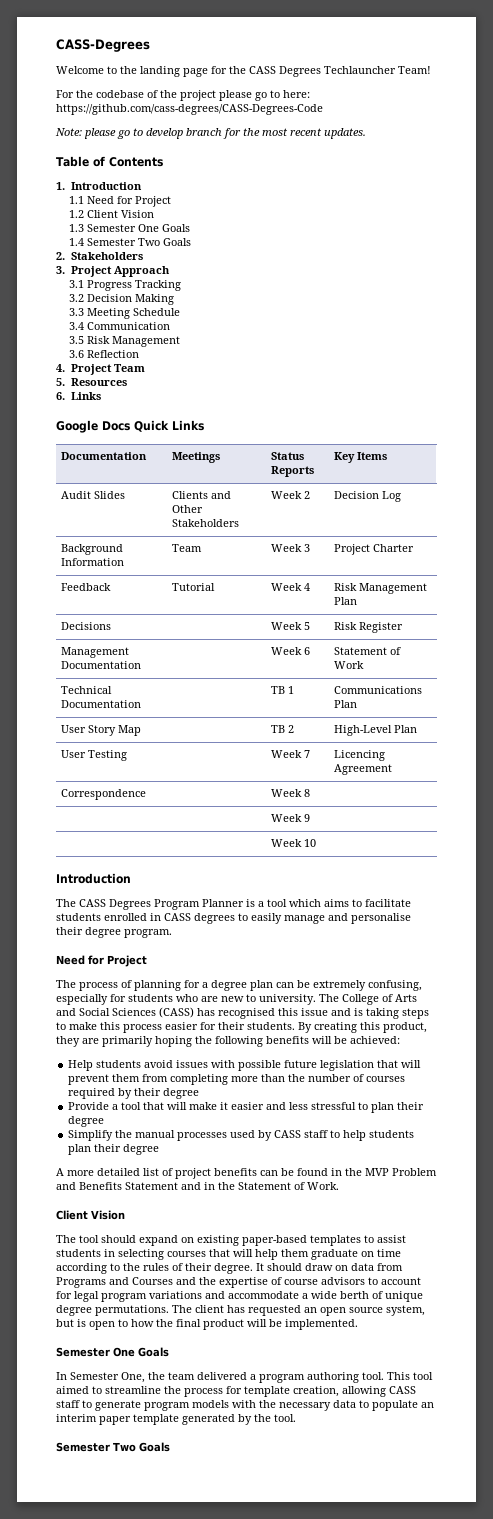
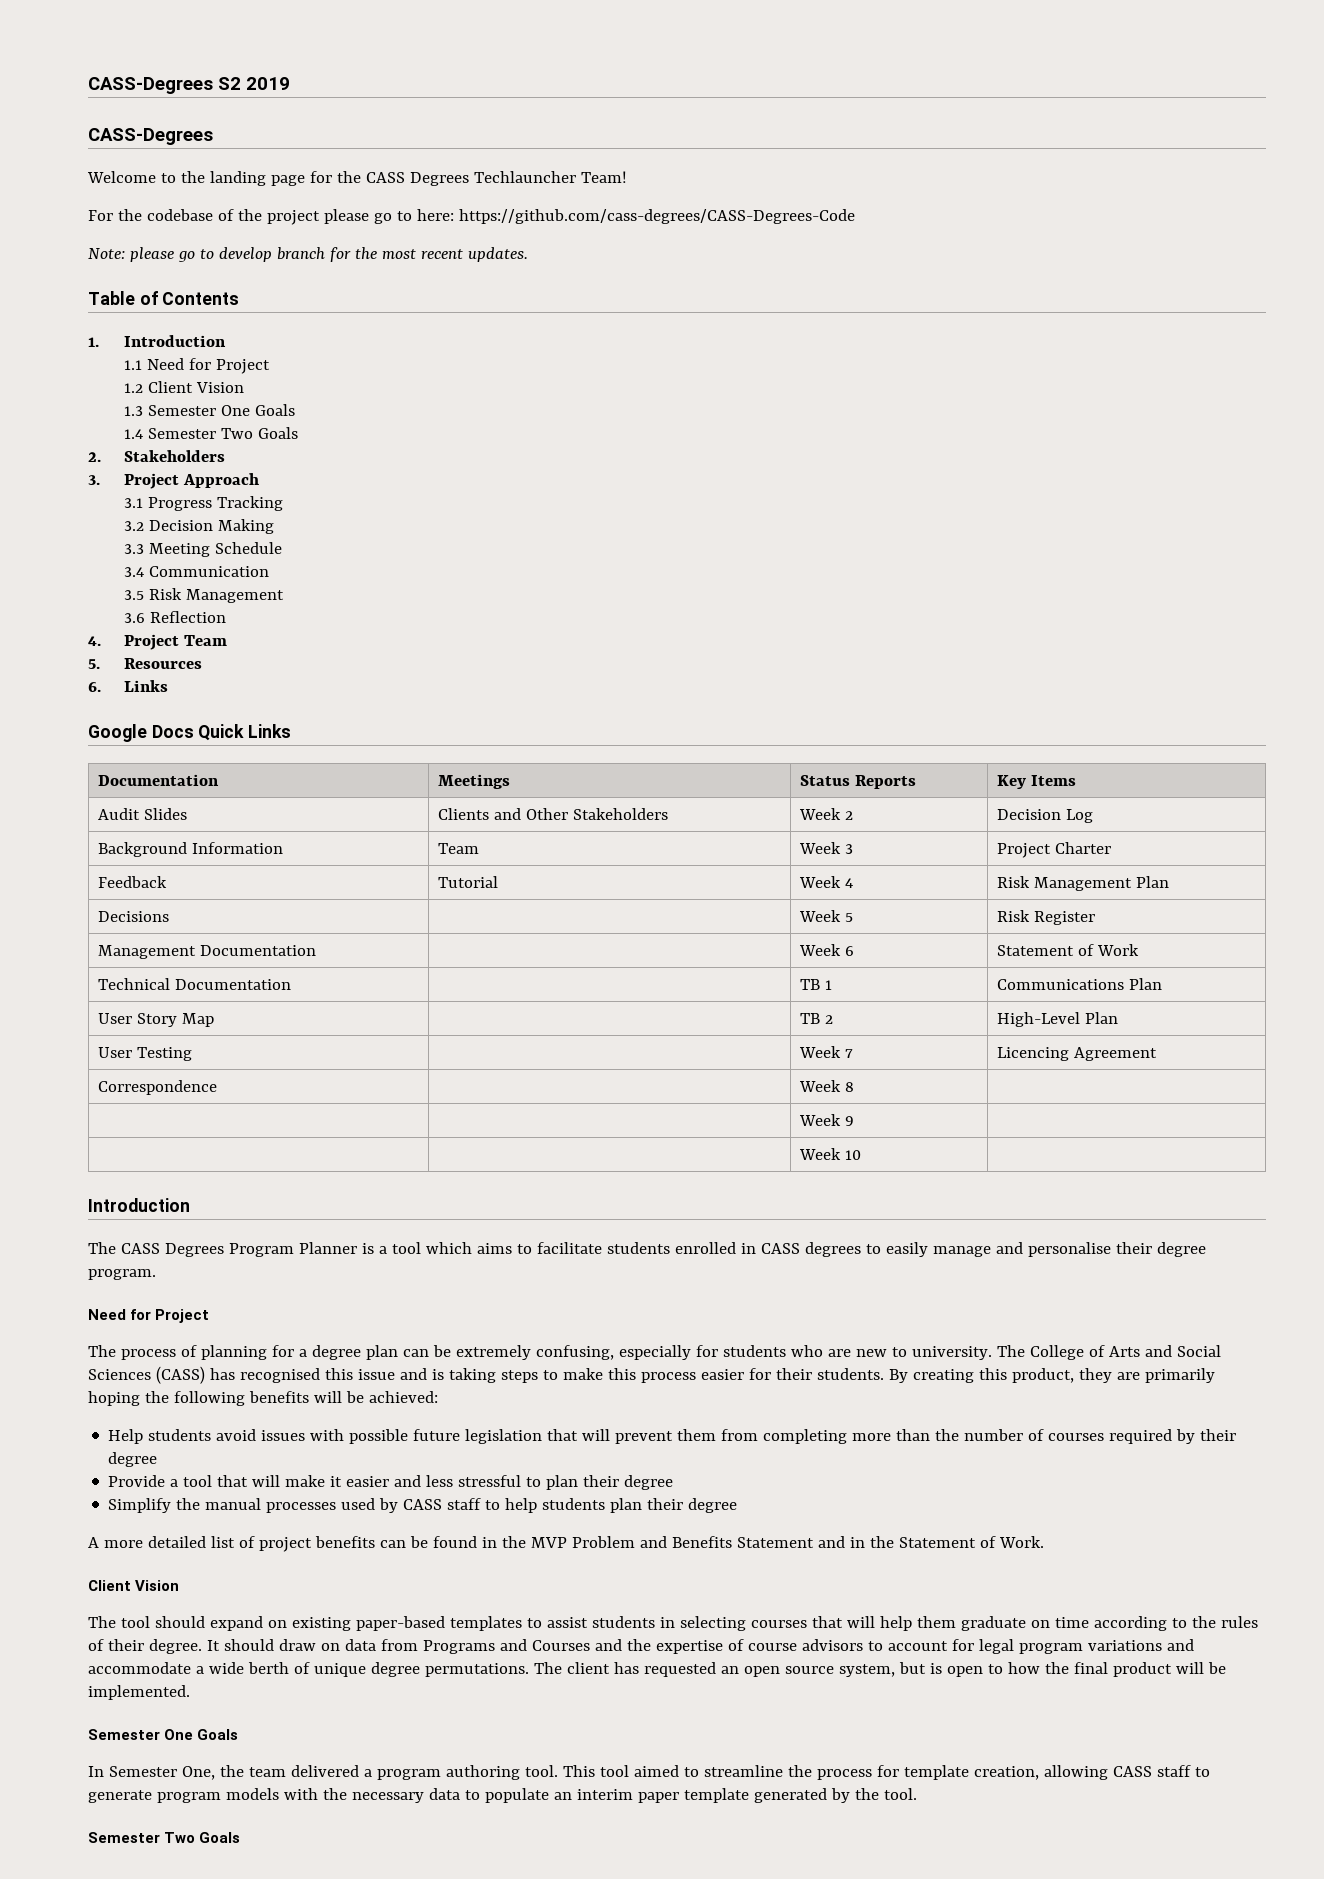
+ CASS-Degrees S2 2019

